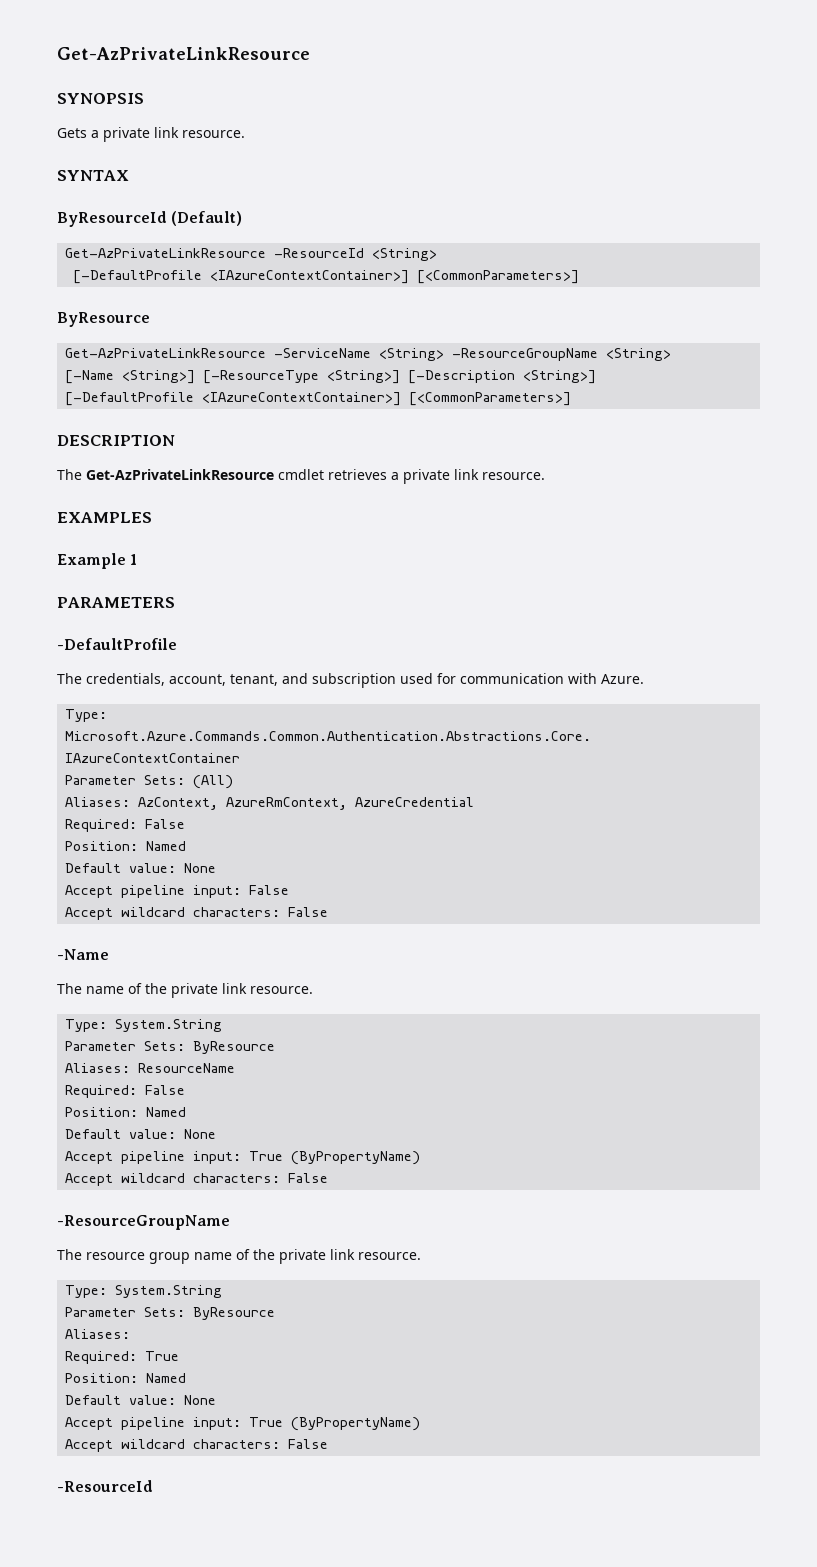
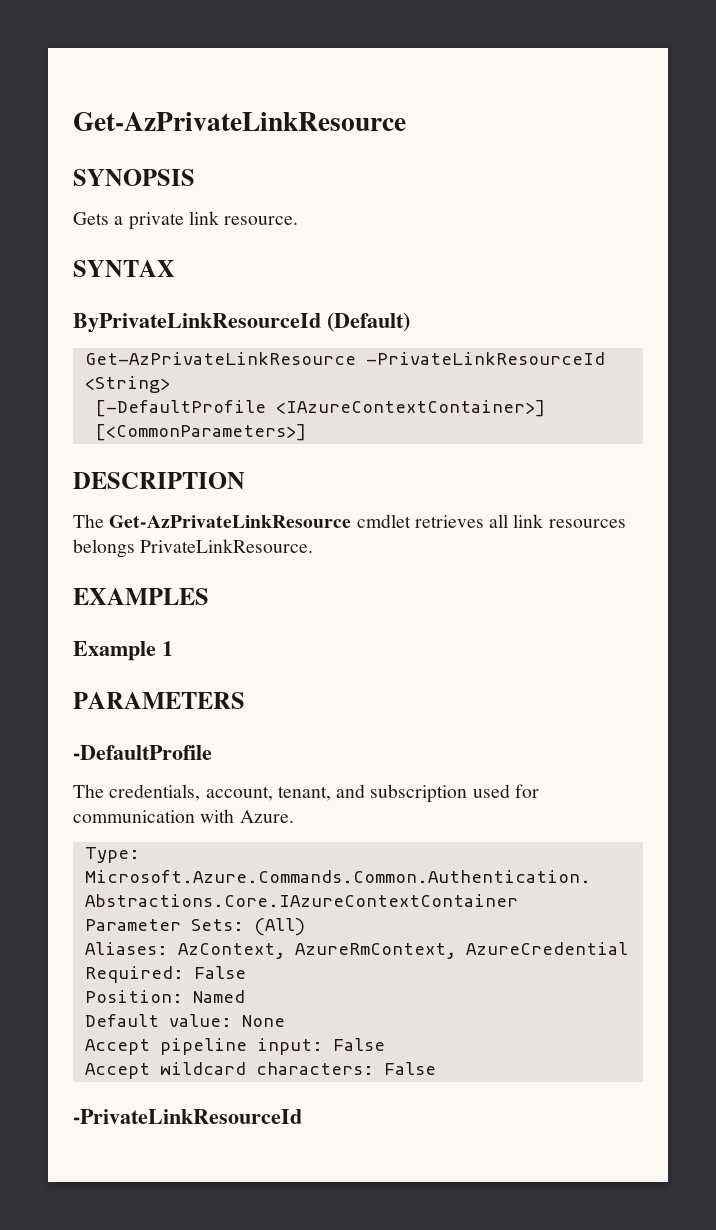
- ByResourceId (Default)
+ ByPrivateLinkResourceId (Default)
- Get-AzPrivateLinkResource -ResourceId <String>
- [-DefaultProfile <IAzureContextContainer>] [<CommonParameters>]
- ByResource
- Get-AzPrivateLinkResource -ServiceName <String> -ResourceGroupName <String>
- [-Name <String>] [-ResourceType <String>] [-Description <String>]
+ Get-AzPrivateLinkResource -PrivateLinkResourceId <String>
- The Get-AzPrivateLinkResource cmdlet retrieves a private link resource.
+ The Get-AzPrivateLinkResource cmdlet retrieves all link resources belongs PrivateLinkResource.
  Accept pipeline input: False
  Accept wildcard characters: False
- -Name
- The name of the private link resource.
- Type: System.String
- Parameter Sets: ByResource
- Aliases: ResourceName
- Required: False
- Position: Named
- Default value: None
- Accept pipeline input: True (ByPropertyName)
- Accept wildcard characters: False
- -ResourceGroupName
- The resource group name of the private link resource.
- Type: System.String
- Parameter Sets: ByResource
- Aliases:
- Required: True
- Position: Named
- Default value: None
- Accept pipeline input: True (ByPropertyName)
- Accept wildcard characters: False
- -ResourceId
+ -PrivateLinkResourceId

